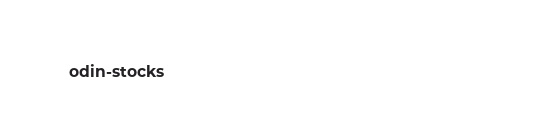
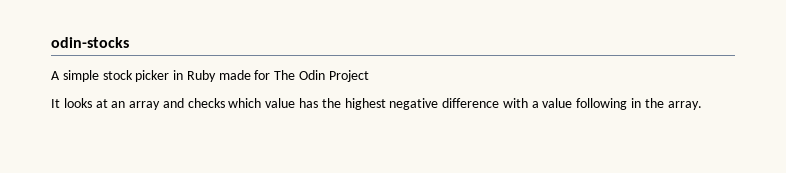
+ A simple stock picker in Ruby made for The Odin Project
+ It looks at an array and checks which value has the highest negative difference with a value following in the array.

